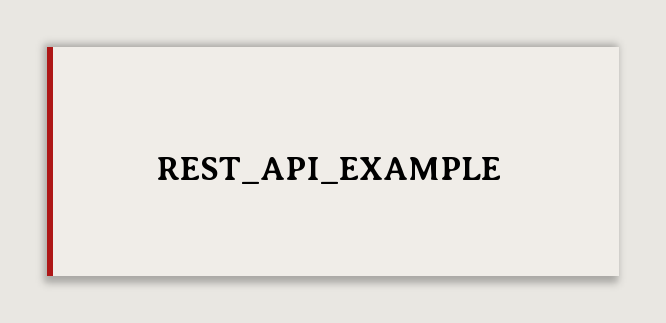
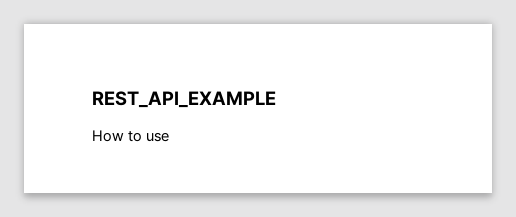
+ How to use

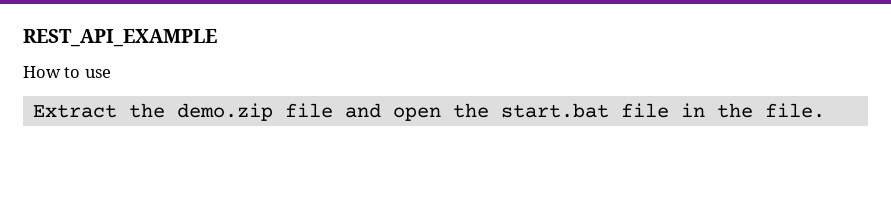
+ Extract the demo.zip file and open the start.bat file in the file.

